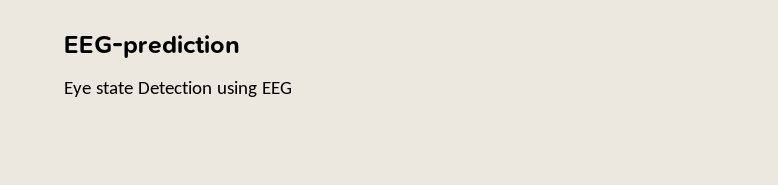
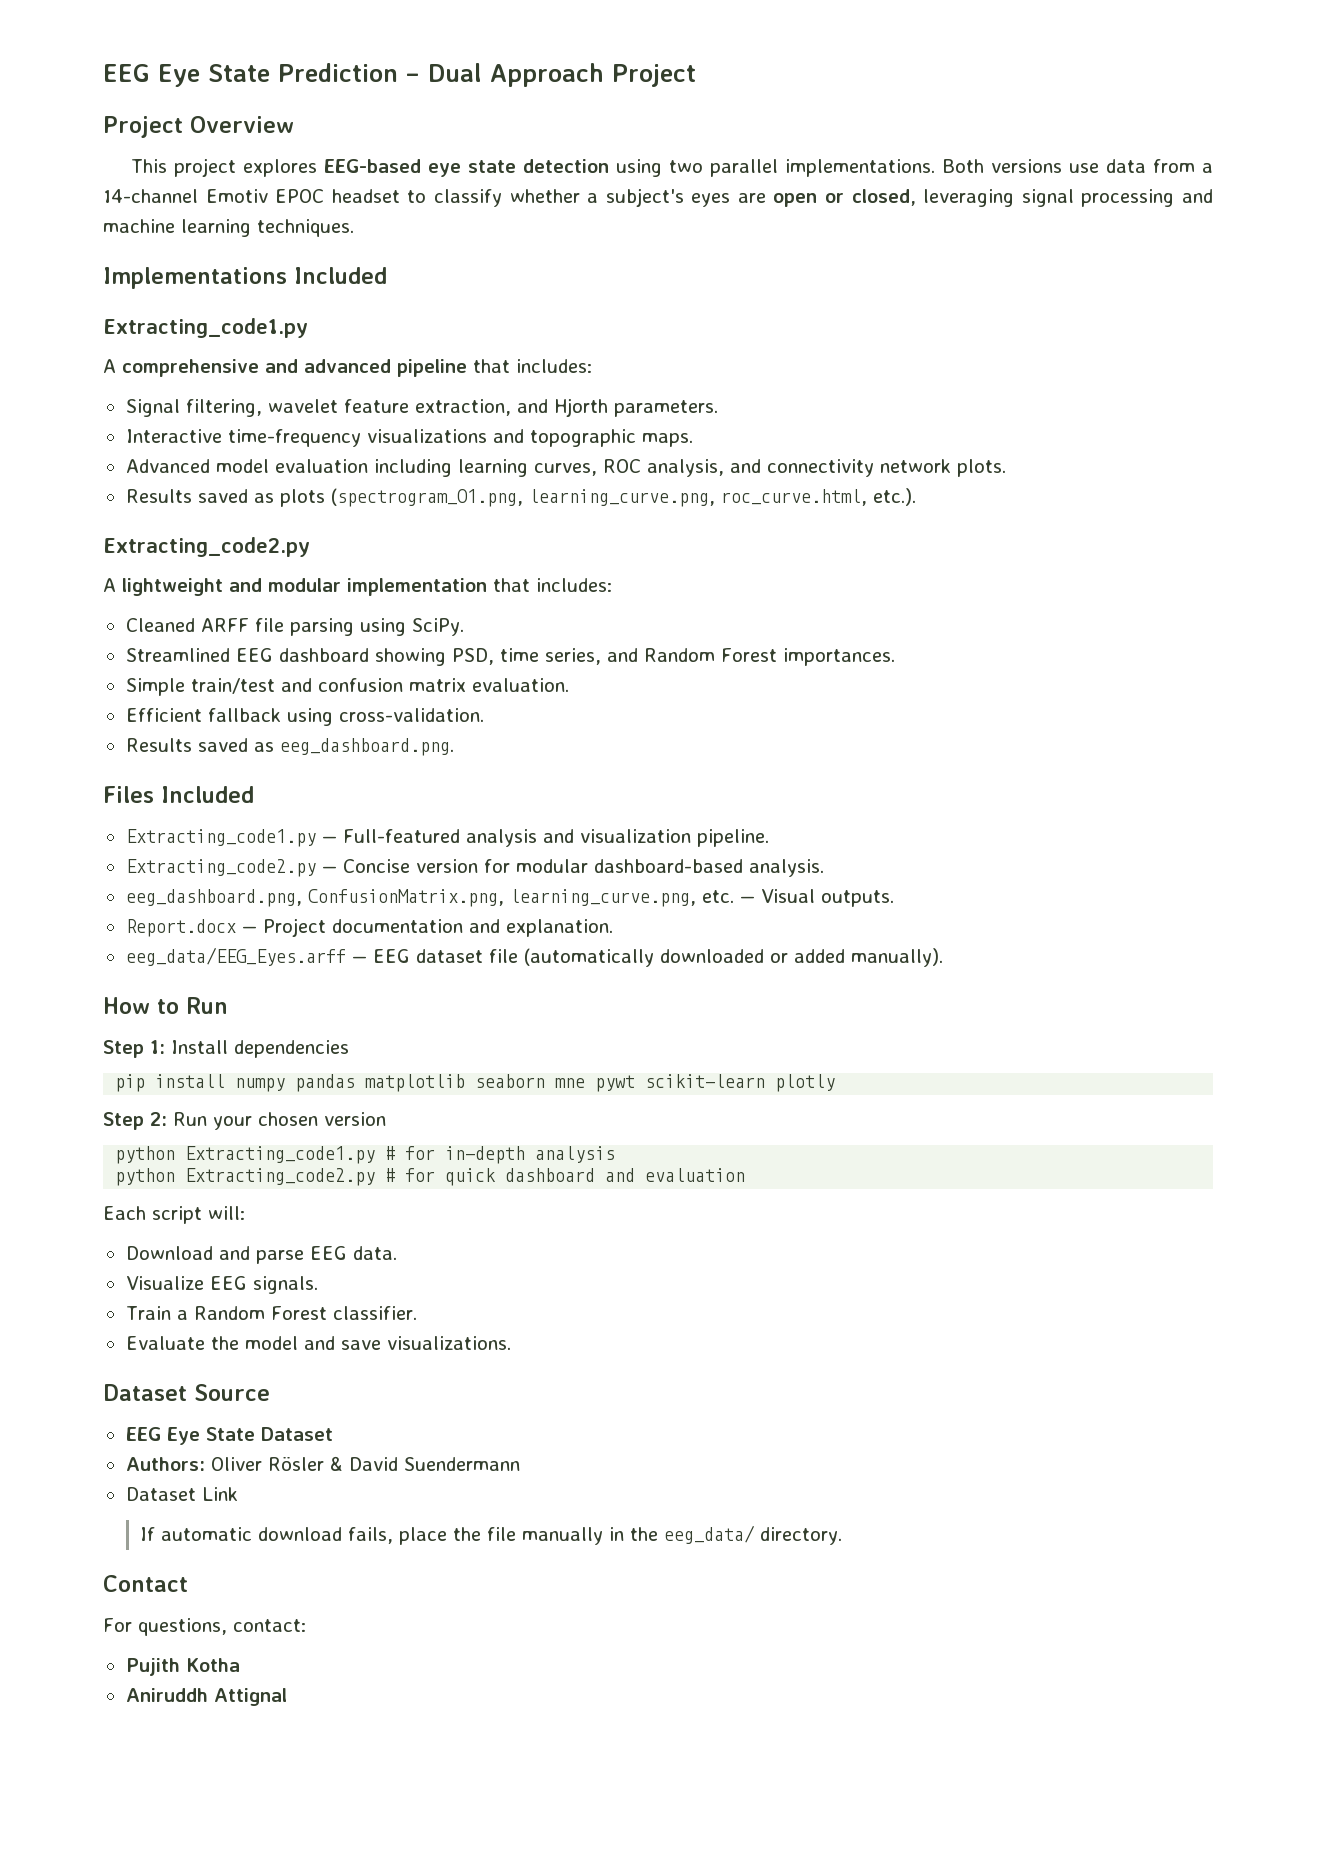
- EEG-prediction
- Eye state Detection using EEG
+ EEG Eye State Prediction – Dual Approach Project
+ Project Overview
+ This project explores EEG-based eye state detection using two parallel implementations. Both versions use data from a 14-channel Emotiv EPOC headset to classify whether a subject's eyes are open or closed, leveraging signal processing and machine learning techniques.
+ Implementations Included
+ Extracting_code1.py
+ A comprehensive and advanced pipeline that includes:
+ Signal filtering, wavelet feature extraction, and Hjorth parameters.
+ Interactive time-frequency visualizations and topographic maps.
+ Advanced model evaluation including learning curves, ROC analysis, and connectivity network plots.
+ Results saved as plots (spectrogram_O1.png, learning_curve.png, roc_curve.html, etc.).
+ Extracting_code2.py
+ A lightweight and modular implementation that includes:
+ Cleaned ARFF file parsing using SciPy.
+ Streamlined EEG dashboard showing PSD, time series, and Random Forest importances.
+ Simple train/test and confusion matrix evaluation.
+ Efficient fallback using cross-validation.
+ Results saved as eeg_dashboard.png.
+ Files Included
+ Extracting_code1.py — Full-featured analysis and visualization pipeline.
+ Extracting_code2.py — Concise version for modular dashboard-based analysis.
+ eeg_dashboard.png, ConfusionMatrix.png, learning_curve.png, etc. — Visual outputs.
+ Report.docx — Project documentation and explanation.
+ eeg_data/EEG_Eyes.arff — EEG dataset file (automatically downloaded or added manually).
+ How to Run
+ Step 1: Install dependencies
+ pip install numpy pandas matplotlib seaborn mne pywt scikit-learn plotly
+ Step 2: Run your chosen version
+ python Extracting_code1.py # for in-depth analysis
+ python Extracting_code2.py # for quick dashboard and evaluation
+ Each script will:
+ Download and parse EEG data.
+ Visualize EEG signals.
+ Train a Random Forest classifier.
+ Evaluate the model and save visualizations.
+ Dataset Source
+ EEG Eye State Dataset
+ Authors: Oliver Rösler & David Suendermann
+ Dataset Link
+ If automatic download fails, place the file manually in the eeg_data/ directory.
+ Contact
+ For questions, contact:
+ Pujith Kotha
+ Aniruddh Attignal

